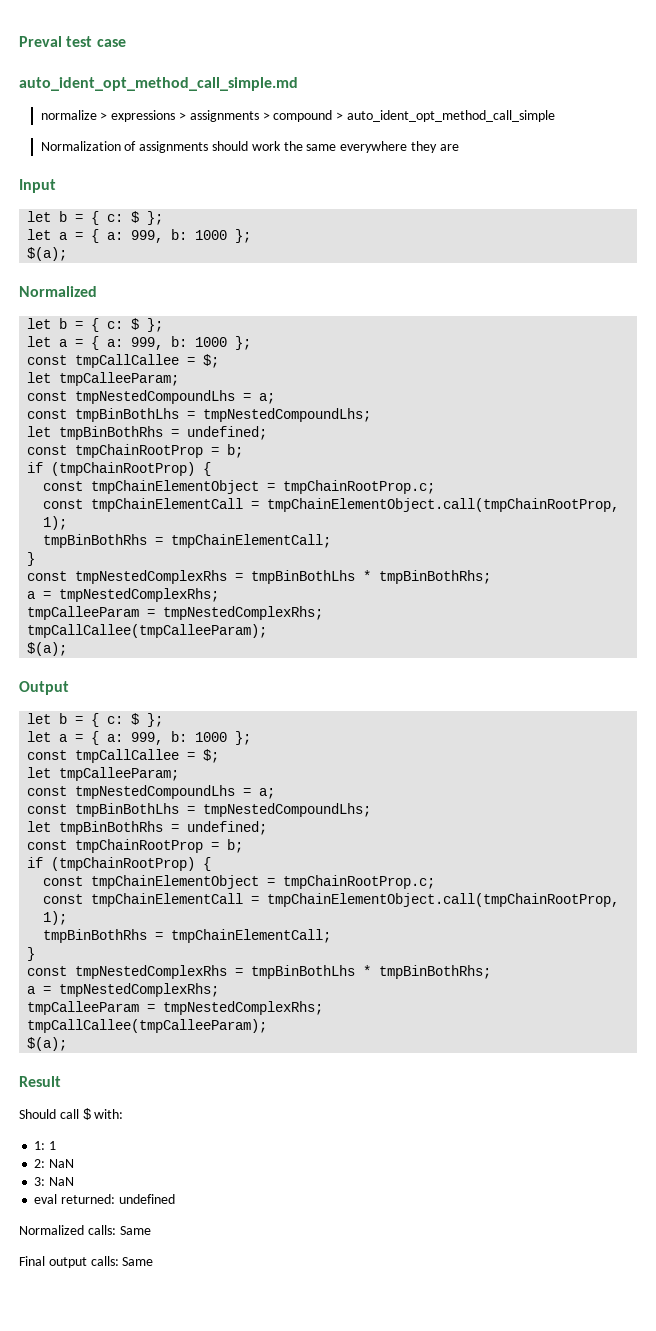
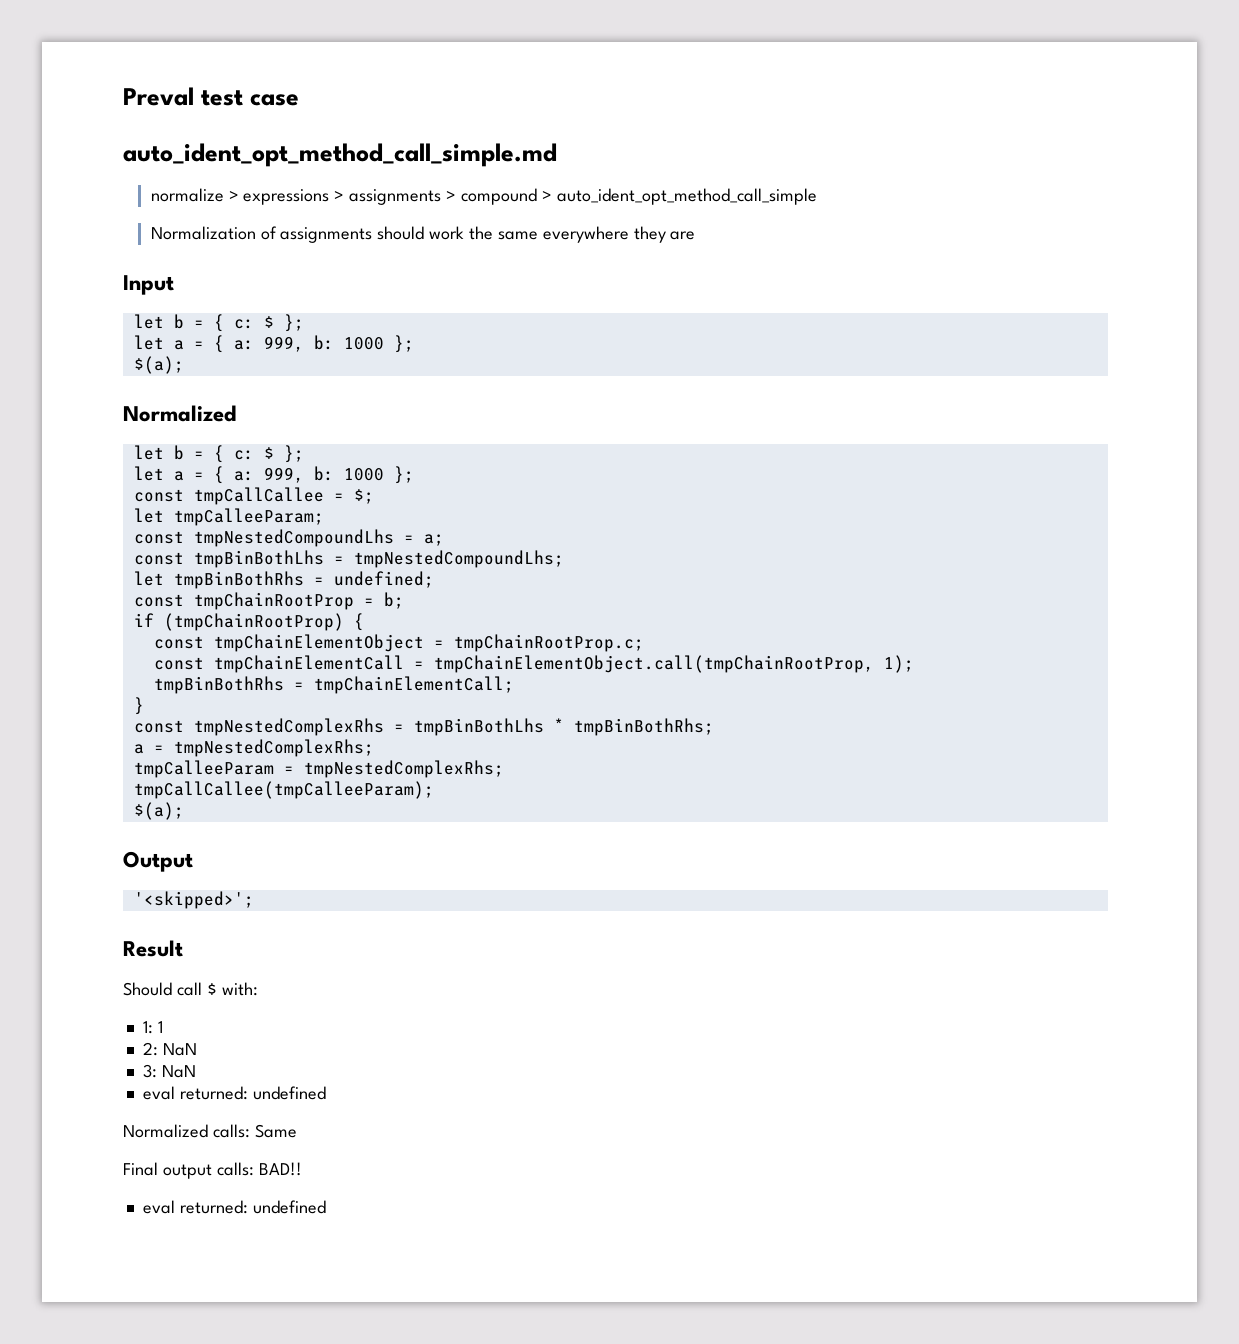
  Output
- let b = { c: $ };
- let a = { a: 999, b: 1000 };
- const tmpCallCallee = $;
- let tmpCalleeParam;
- const tmpNestedCompoundLhs = a;
- const tmpBinBothLhs = tmpNestedCompoundLhs;
- let tmpBinBothRhs = undefined;
- const tmpChainRootProp = b;
- if (tmpChainRootProp) {
- const tmpChainElementObject = tmpChainRootProp.c;
- const tmpChainElementCall = tmpChainElementObject.call(tmpChainRootProp, 1);
- tmpBinBothRhs = tmpChainElementCall;
- }
- const tmpNestedComplexRhs = tmpBinBothLhs * tmpBinBothRhs;
- a = tmpNestedComplexRhs;
- tmpCalleeParam = tmpNestedComplexRhs;
- tmpCallCallee(tmpCalleeParam);
- $(a);
+ '<skipped>';
- Final output calls: Same
+ Final output calls: BAD!!
+ eval returned: undefined

